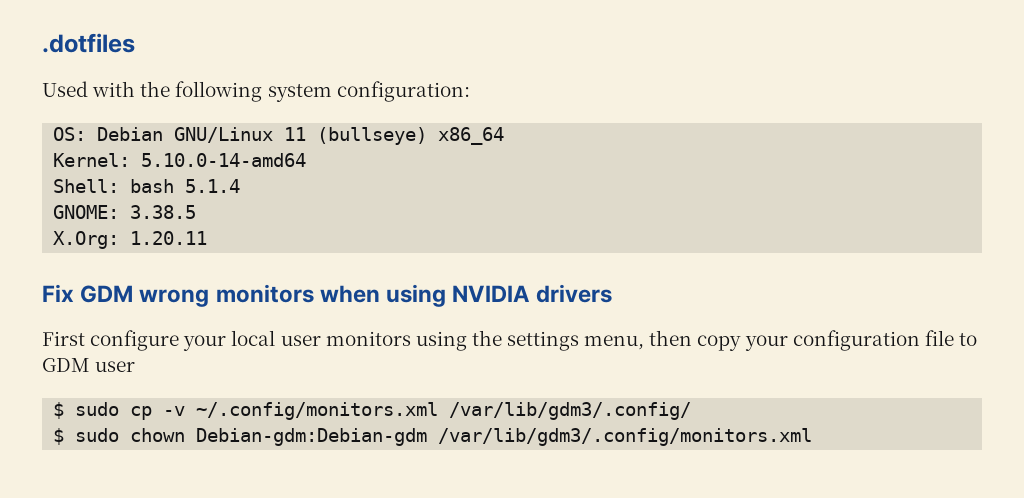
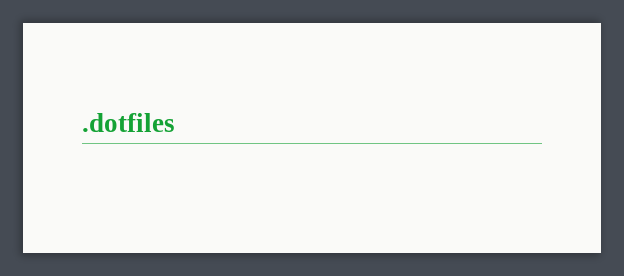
- Used with the following system configuration:
- OS: Debian GNU/Linux 11 (bullseye) x86_64
- Kernel: 5.10.0-14-amd64
- Shell: bash 5.1.4
- GNOME: 3.38.5
- X.Org: 1.20.11
- Fix GDM wrong monitors when using NVIDIA drivers
- First configure your local user monitors using the settings menu, then copy your configuration file to GDM user
- $ sudo cp -v ~/.config/monitors.xml /var/lib/gdm3/.config/
- $ sudo chown Debian-gdm:Debian-gdm /var/lib/gdm3/.config/monitors.xml

